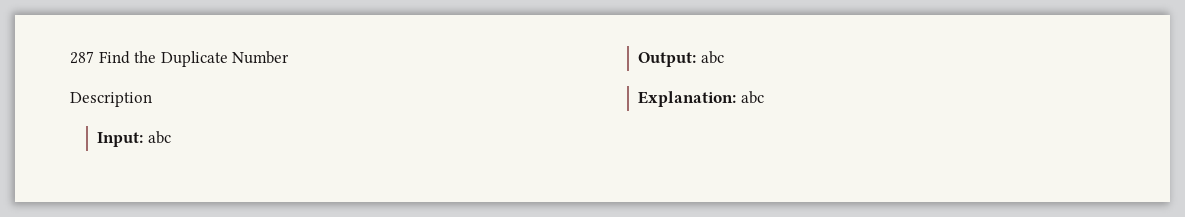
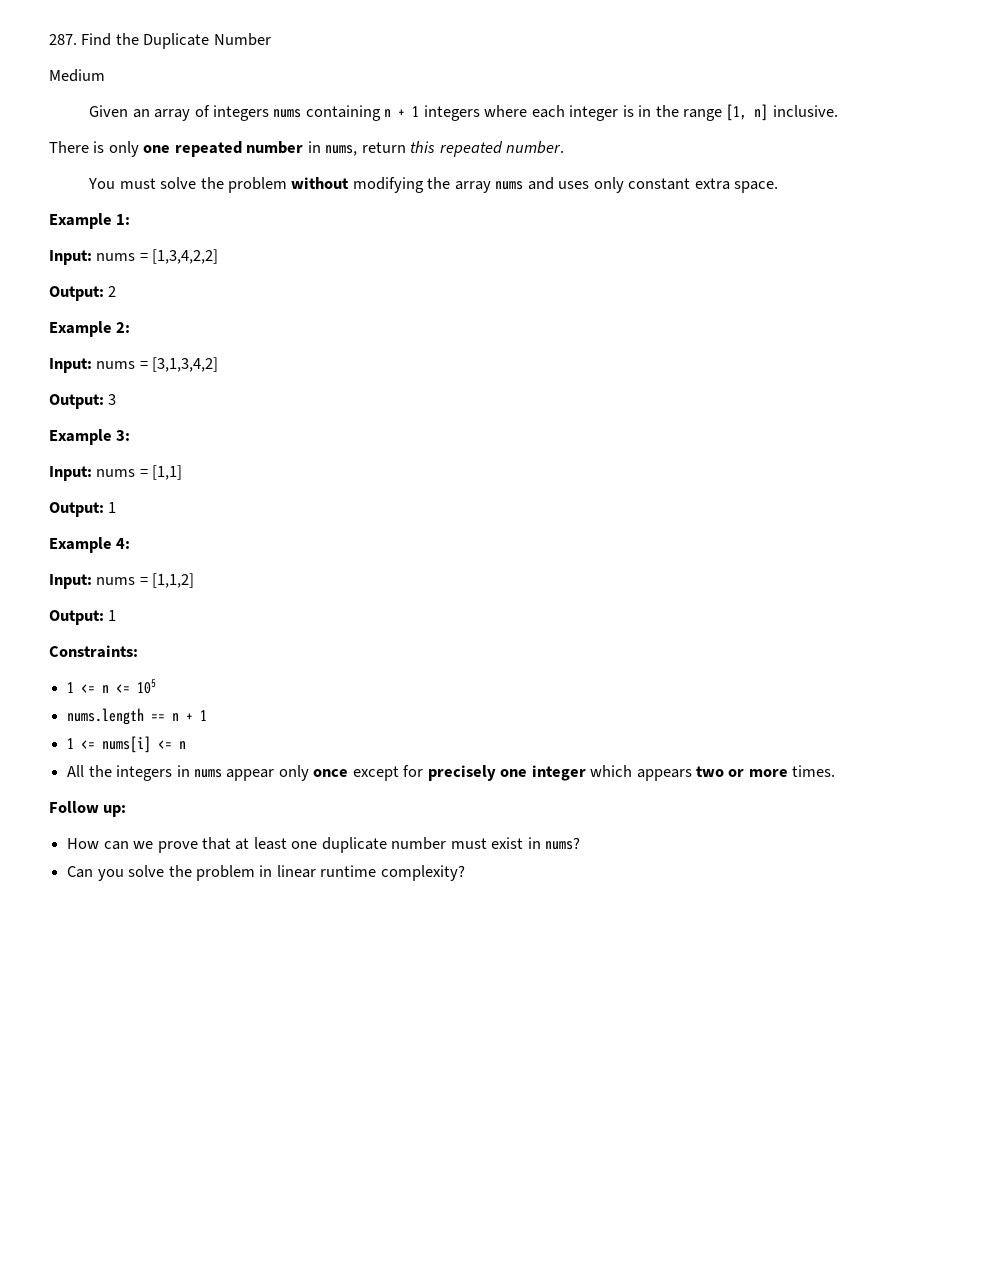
- 287 Find the Duplicate Number
+ 287. Find the Duplicate Number
- Description
- Input: abc
- Output: abc
- Explanation: abc
+ Medium
+ Given an array of integers nums containing n + 1 integers where each integer is in the range [1, n] inclusive.
+ There is only one repeated number in nums, return this repeated number.
+ You must solve the problem without modifying the array nums and uses only constant extra space.
+ Example 1:
+ Input: nums = [1,3,4,2,2]
+ Output: 2
+ Example 2:
+ Input: nums = [3,1,3,4,2]
+ Output: 3
+ Example 3:
+ Input: nums = [1,1]
+ Output: 1
+ Example 4:
+ Input: nums = [1,1,2]
+ Output: 1
+ Constraints:
+ 1 <= n <= 105
+ nums.length == n + 1
+ 1 <= nums[i] <= n
+ All the integers in nums appear only once except for precisely one integer which appears two or more times.
+ Follow up:
+ How can we prove that at least one duplicate number must exist in nums?
+ Can you solve the problem in linear runtime complexity?

